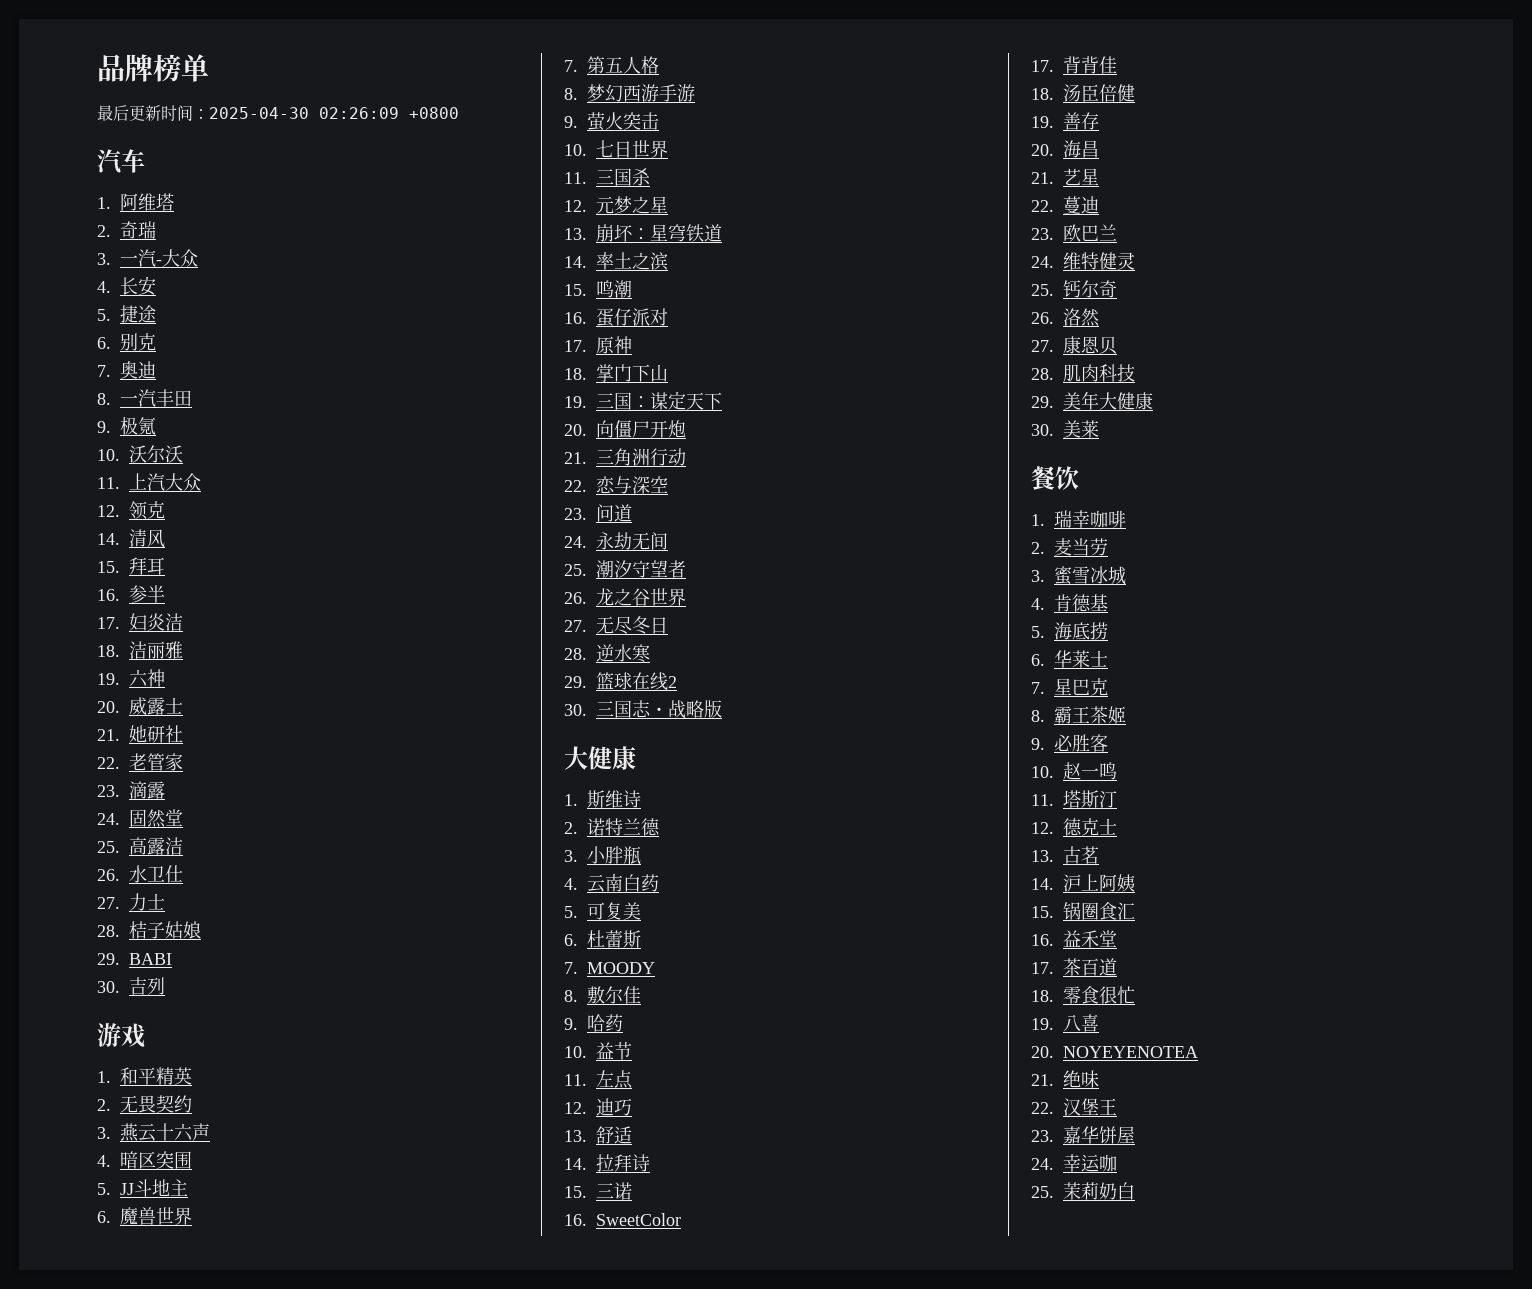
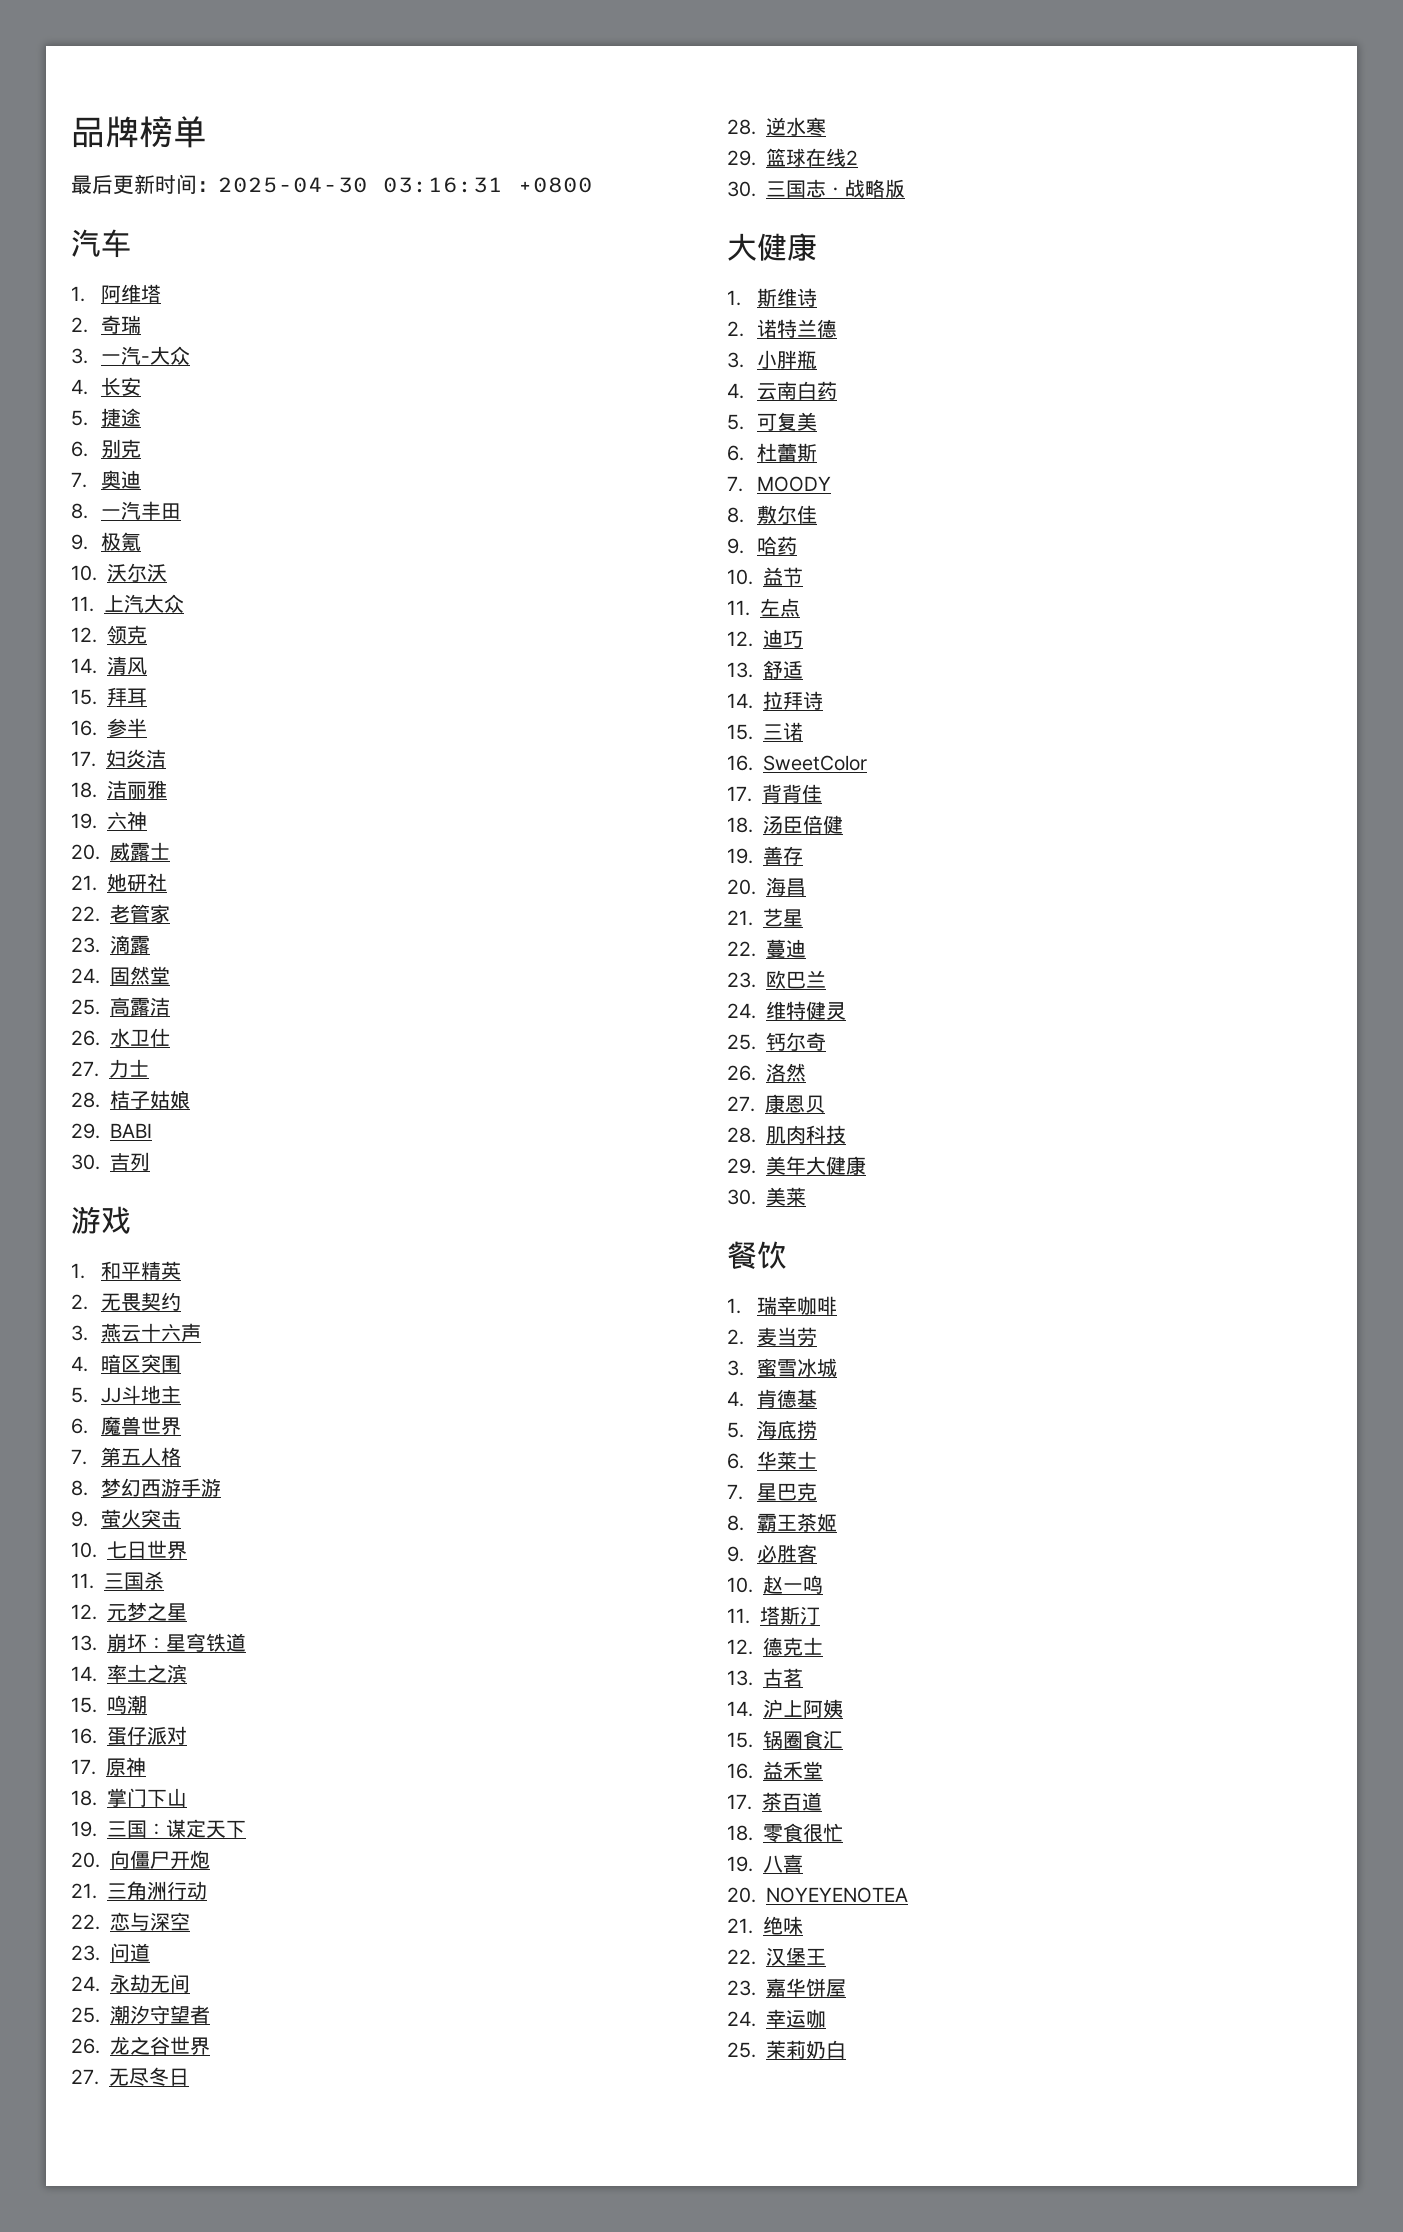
- 最后更新时间：2025-04-30 02:26:09 +0800
+ 最后更新时间：2025-04-30 03:16:31 +0800

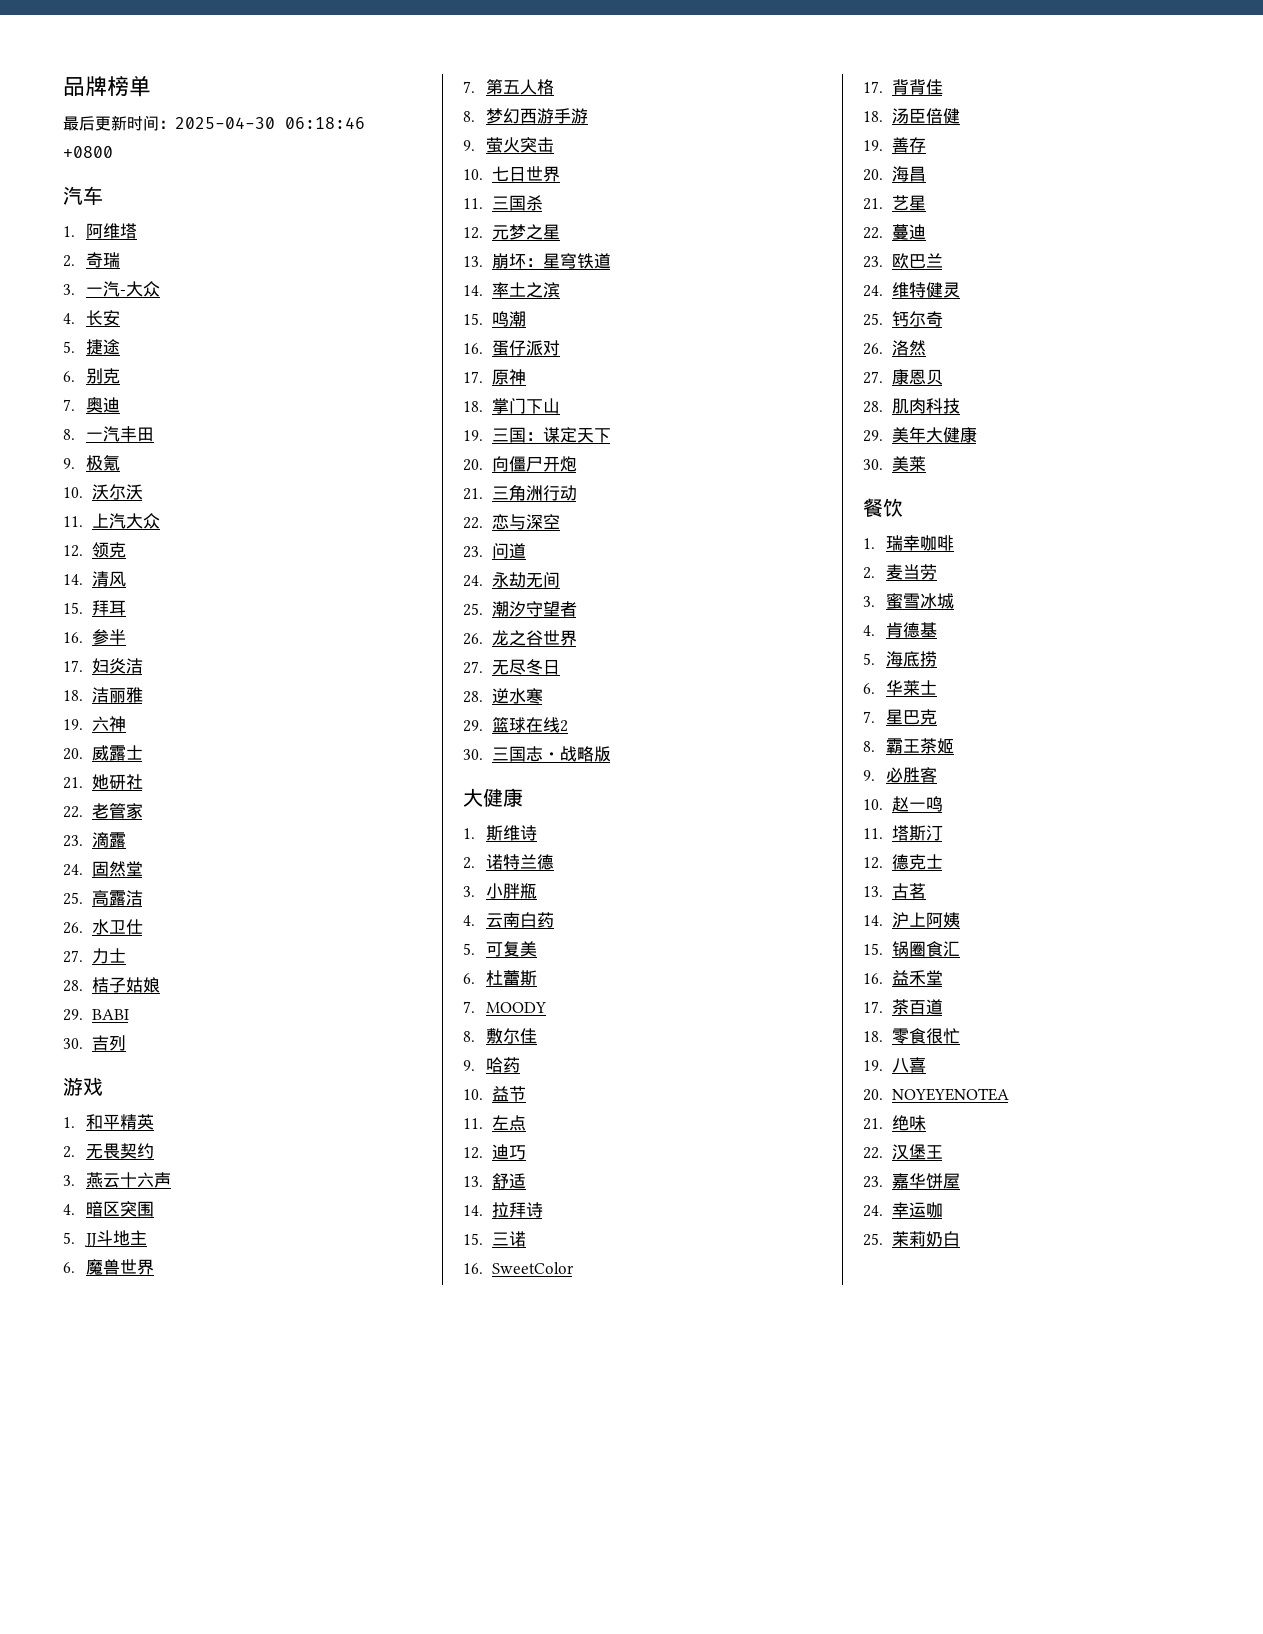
- 最后更新时间：2025-04-30 03:16:31 +0800
+ 最后更新时间：2025-04-30 06:18:46 +0800

